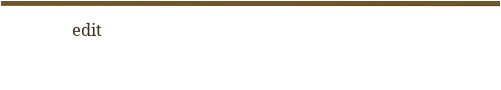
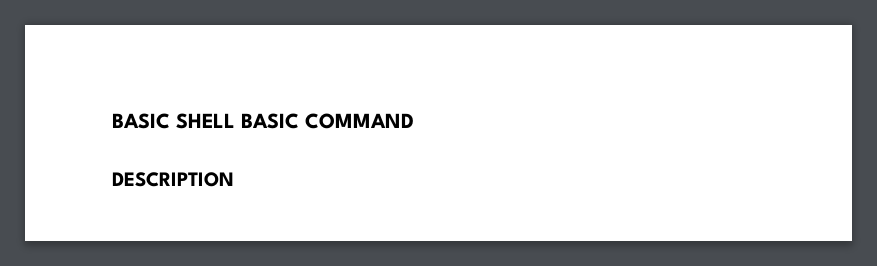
- edit
+ BASIC SHELL BASIC COMMAND
+ DESCRIPTION

